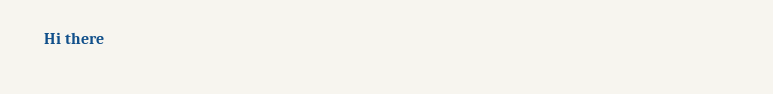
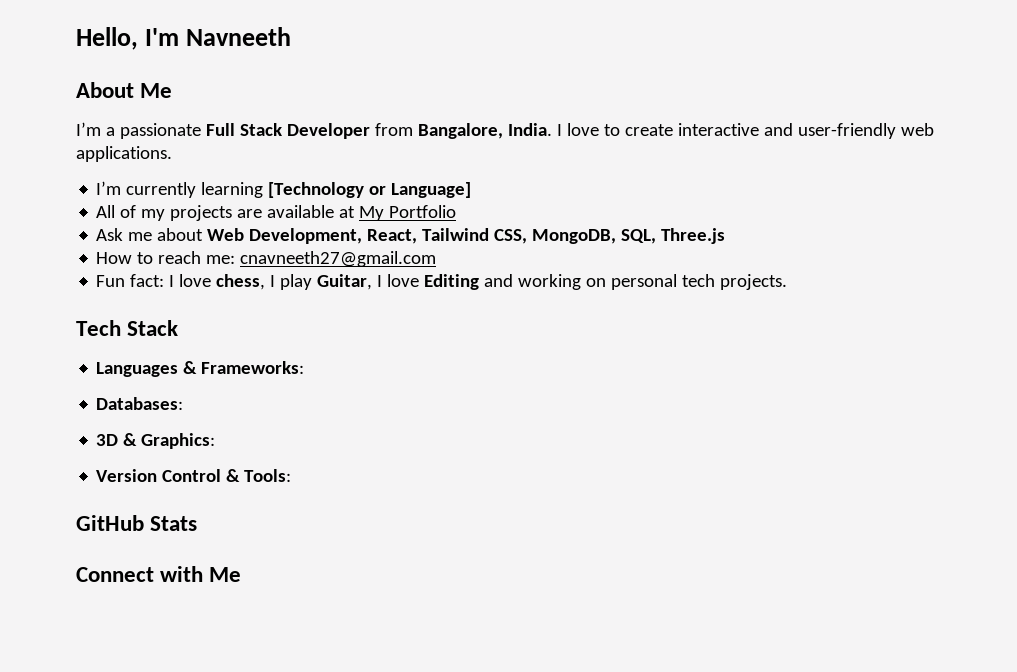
- Hi there
+ Hello, I'm Navneeth
+ About Me
+ I’m a passionate Full Stack Developer from Bangalore, India. I love to create interactive and user-friendly web applications.
+ I’m currently learning [Technology or Language]
+ All of my projects are available at My Portfolio
+ Ask me about Web Development, React, Tailwind CSS, MongoDB, SQL, Three.js
+ How to reach me: cnavneeth27@gmail.com
+ Fun fact: I love chess, I play Guitar, I love Editing and working on personal tech projects.
+ Tech Stack
+ Languages & Frameworks:
+ Databases:
+ 3D & Graphics:
+ Version Control & Tools:
+ GitHub Stats
+ Connect with Me

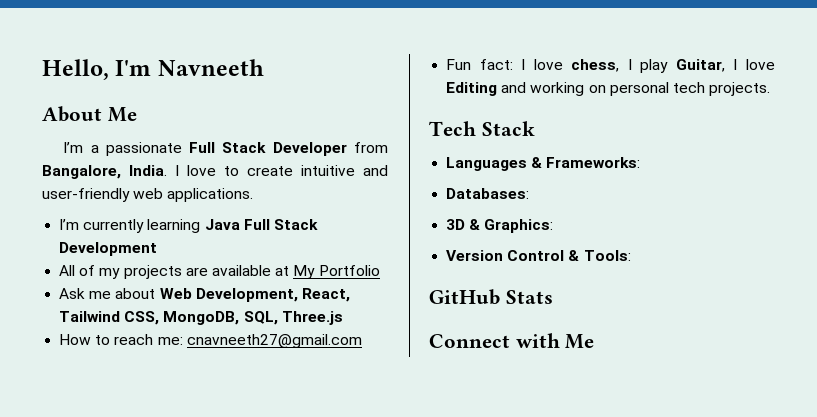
- I love to create interactive and user-friendly web applications.
+ I love to create intuitive and user-friendly web applications.
- I’m currently learning [Technology or Language]
+ I’m currently learning Java Full Stack Development

